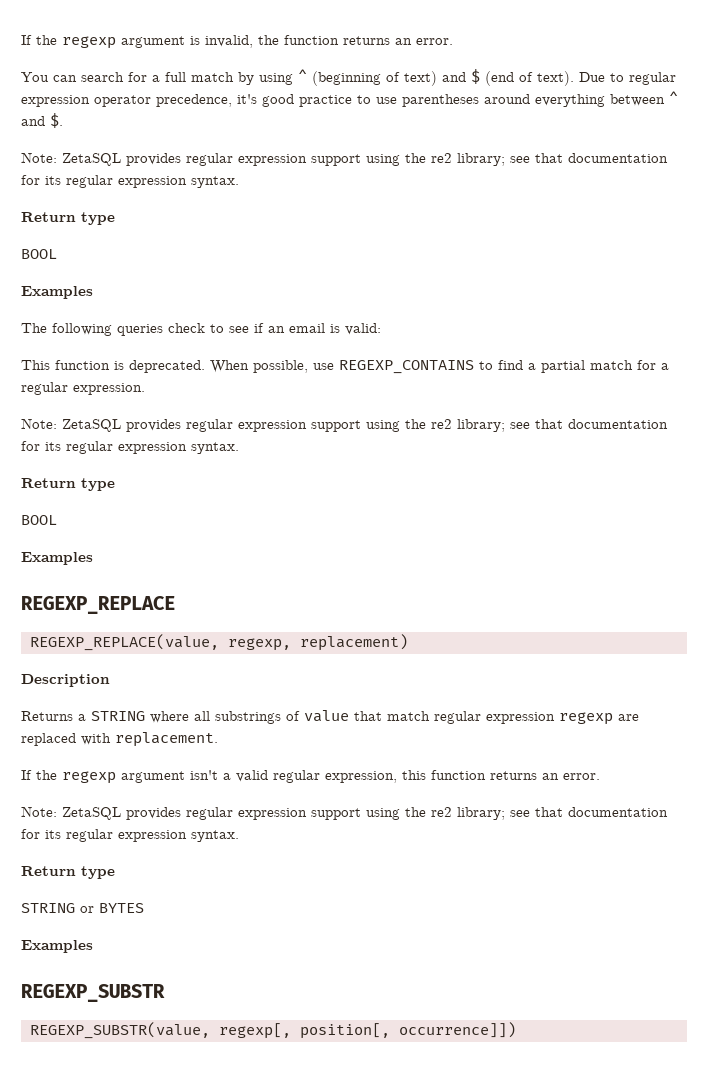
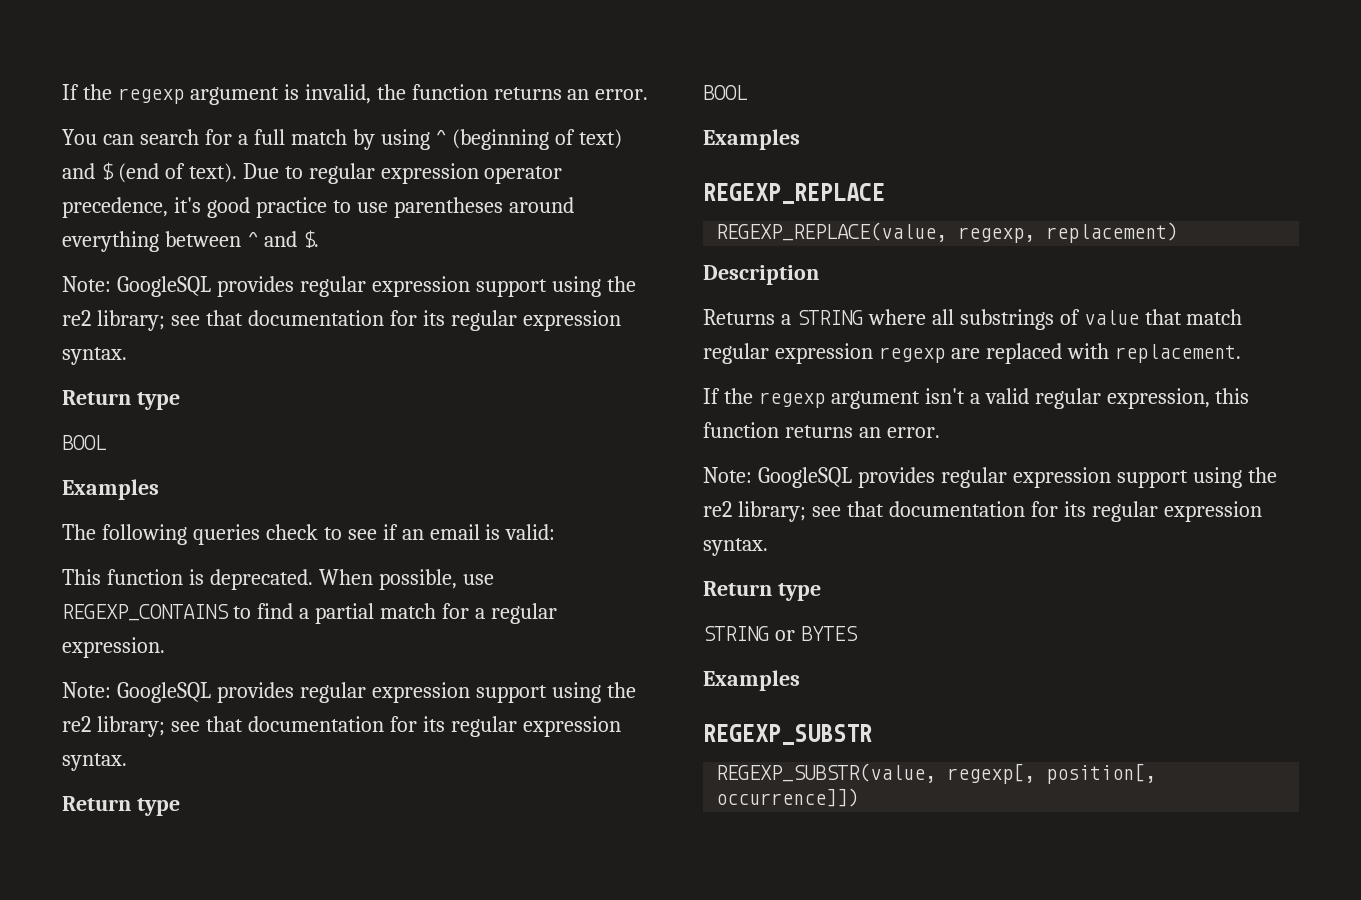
  Due to regular expression operator precedence, it's good practice to use parentheses around everything between ^ and $.
- Note: ZetaSQL provides regular expression support using the re2 library; see that documentation for its regular expression syntax.
+ Note: GoogleSQL provides regular expression support using the re2 library; see that documentation for its regular expression syntax.
  When possible, use REGEXP_CONTAINS to find a partial match for a regular expression.
- Note: ZetaSQL provides regular expression support using the re2 library; see that documentation for its regular expression syntax.
+ Note: GoogleSQL provides regular expression support using the re2 library; see that documentation for its regular expression syntax.
  If the regexp argument isn't a valid regular expression, this function returns an error.
- Note: ZetaSQL provides regular expression support using the re2 library; see that documentation for its regular expression syntax.
+ Note: GoogleSQL provides regular expression support using the re2 library; see that documentation for its regular expression syntax.

